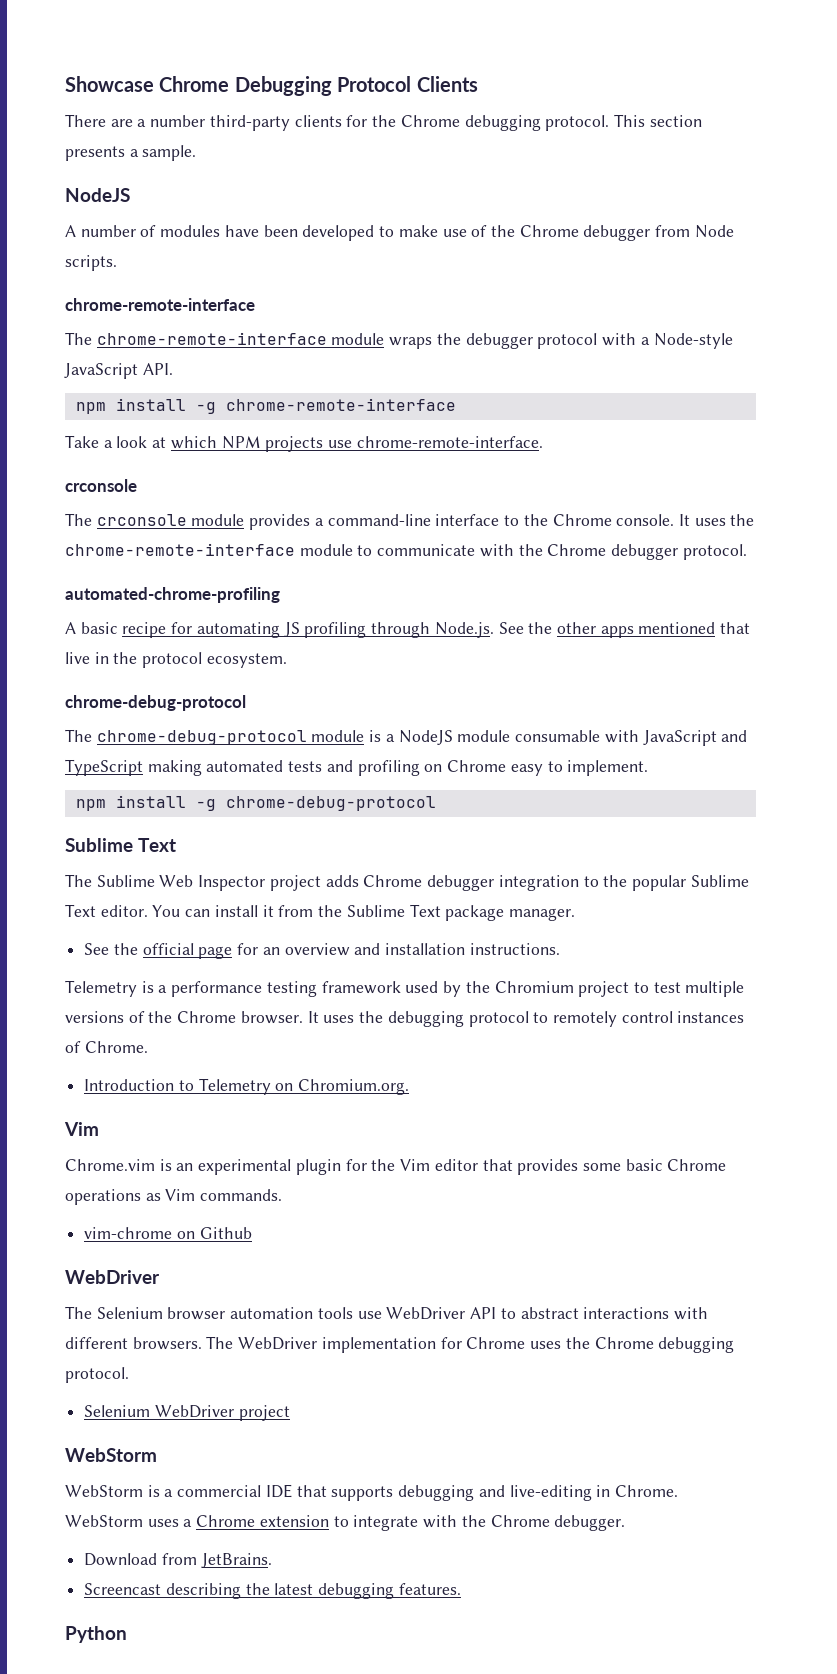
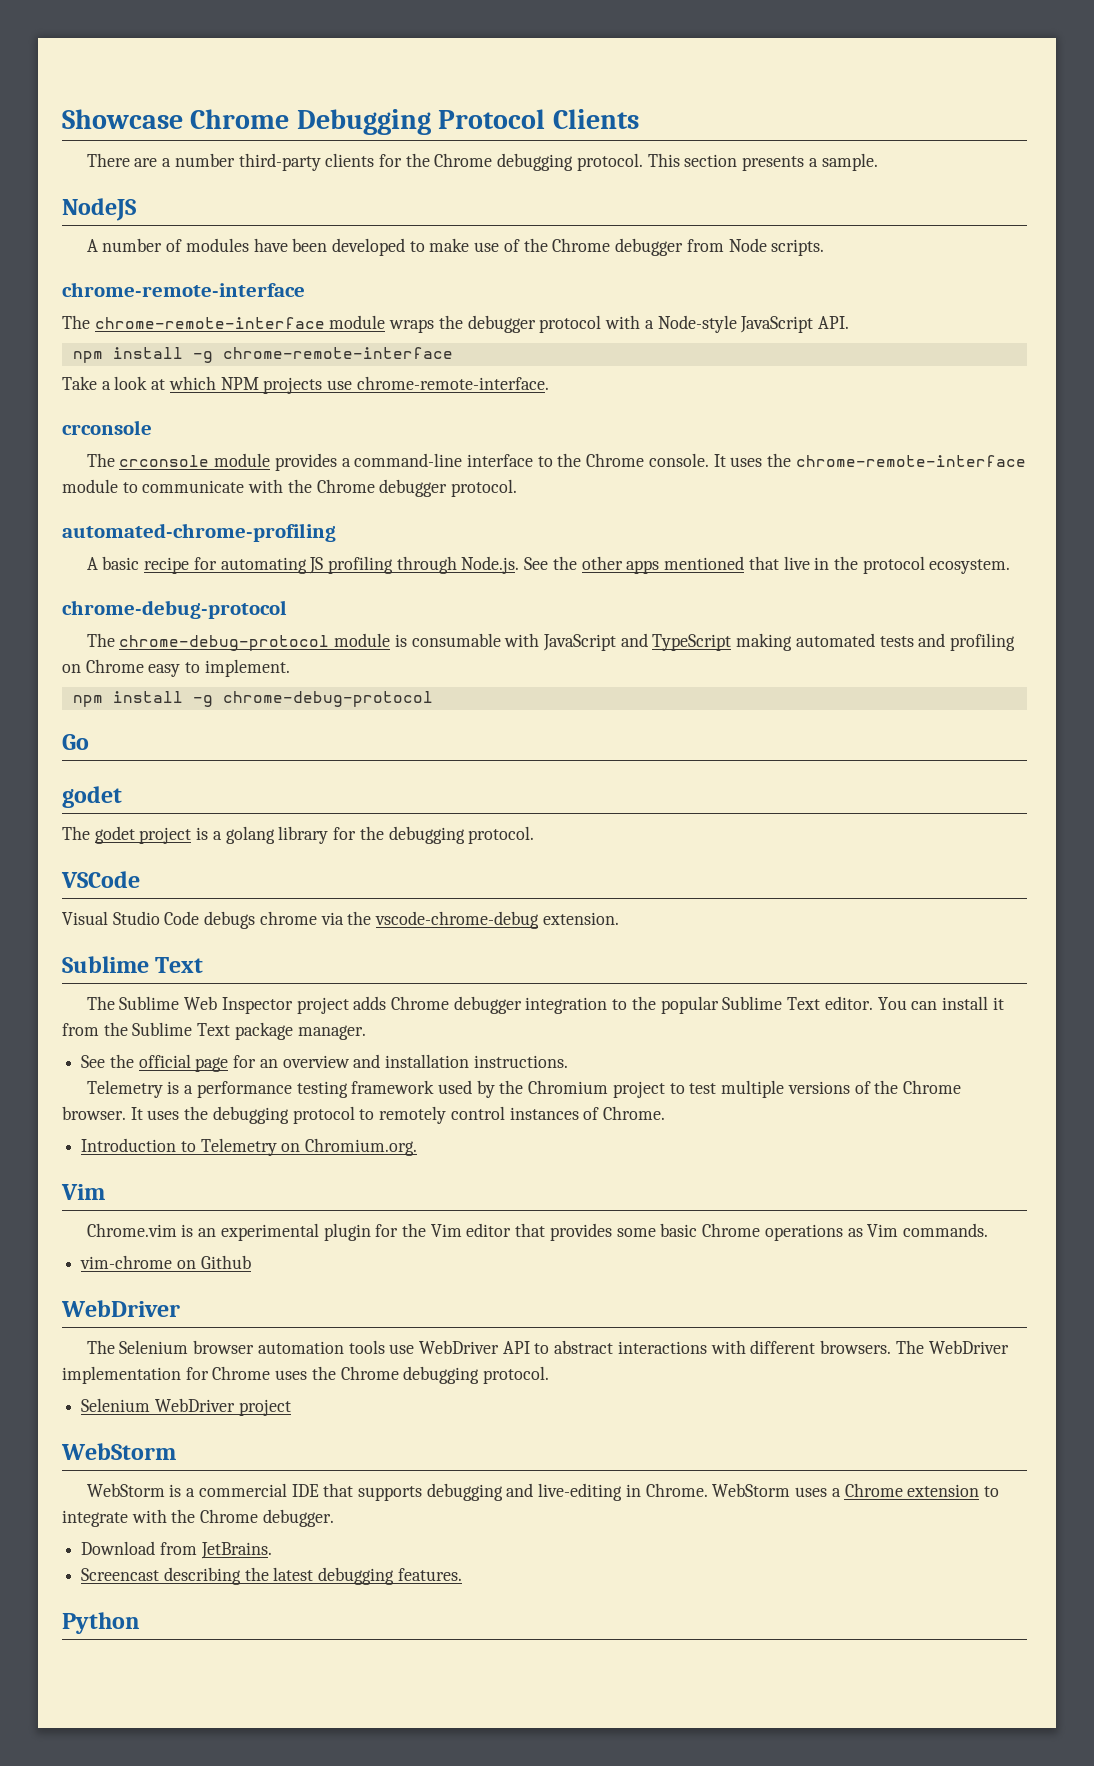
- The chrome-debug-protocol module is a NodeJS module consumable with JavaScript and TypeScript making automated tests and profiling on Chrome easy to implement.
+ The chrome-debug-protocol module is consumable with JavaScript and TypeScript making automated tests and profiling on Chrome easy to implement.
+ Go
+ godet
+ The godet project is a golang library for the debugging protocol.
+ VSCode
+ Visual Studio Code debugs chrome via the vscode-chrome-debug extension.

